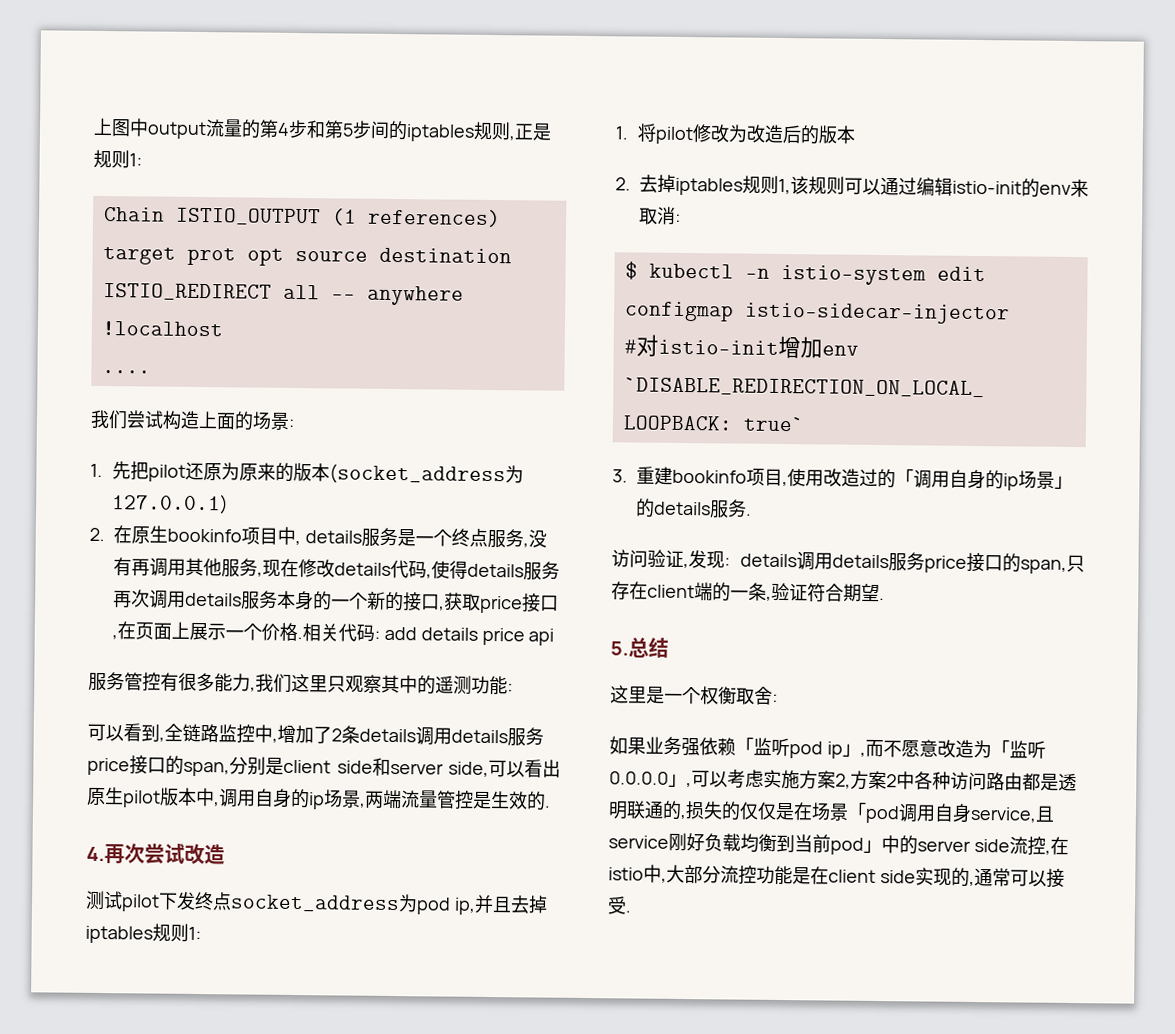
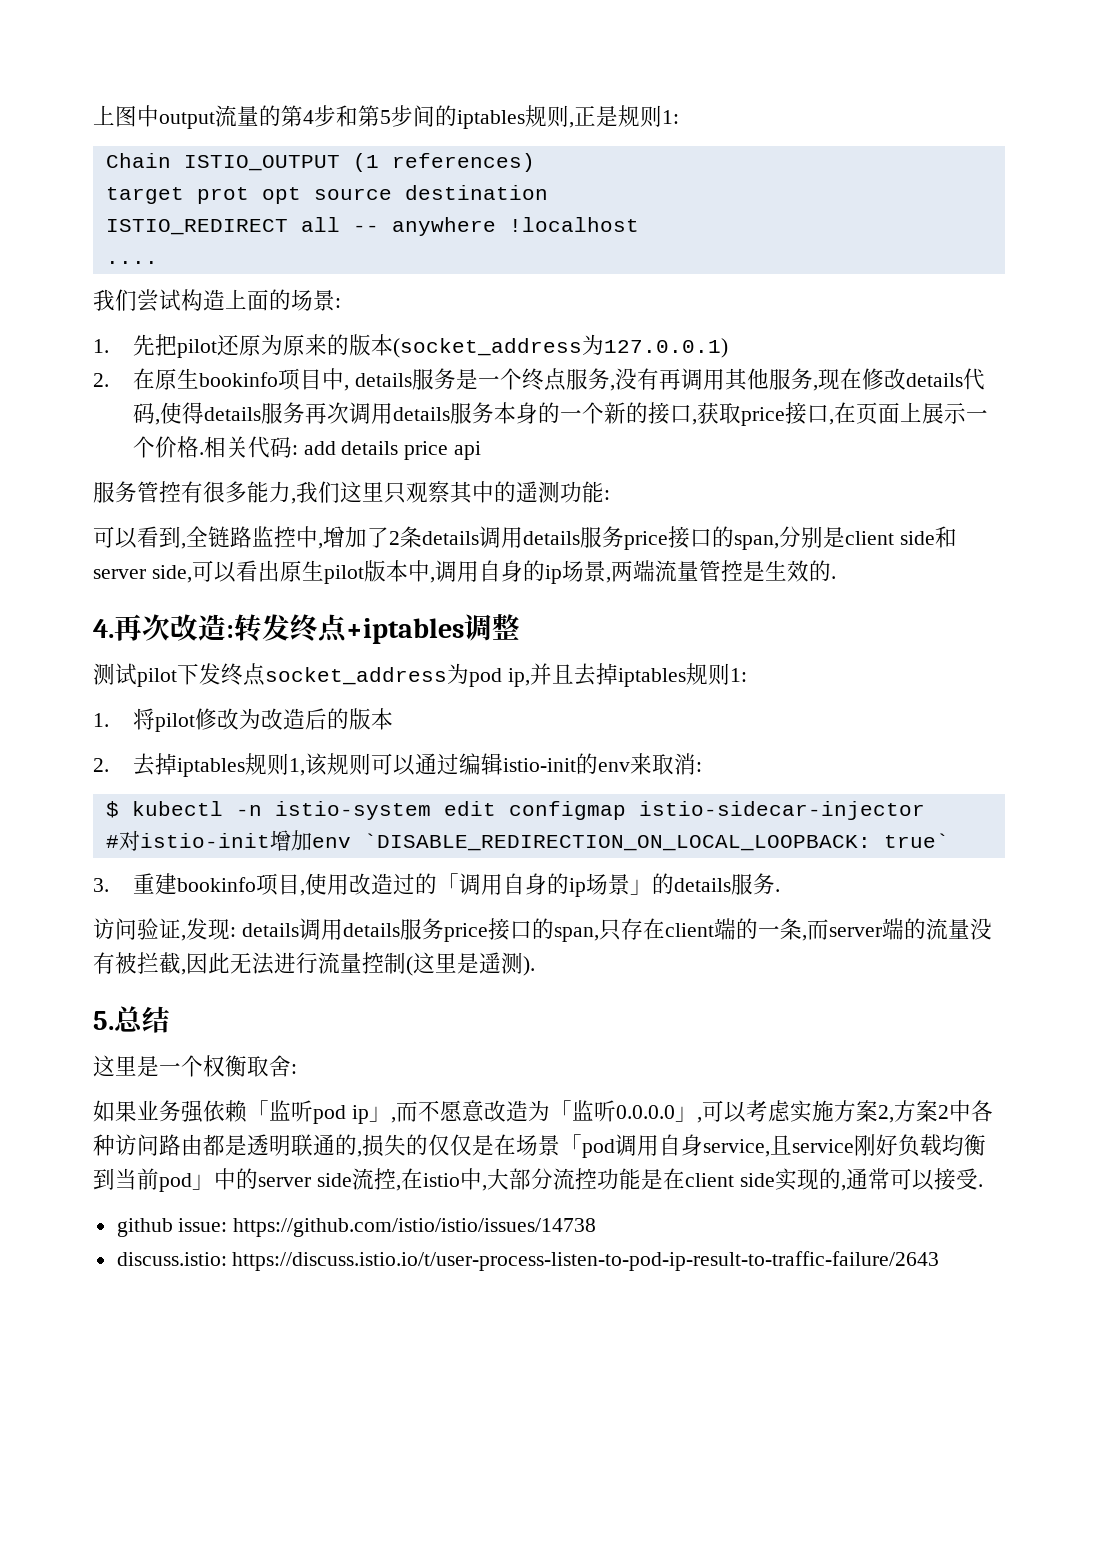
- 4.再次尝试改造
+ 4.再次改造:转发终点+iptables调整
- 访问验证,发现: details调用details服务price接口的span,只存在client端的一条,验证符合期望.
+ 访问验证,发现: details调用details服务price接口的span,只存在client端的一条,而server端的流量没有被拦截,因此无法进行流量控制(这里是遥测).
+ github issue: https://github.com/istio/istio/issues/14738
+ discuss.istio: https://discuss.istio.io/t/user-process-listen-to-pod-ip-result-to-traffic-failure/2643

